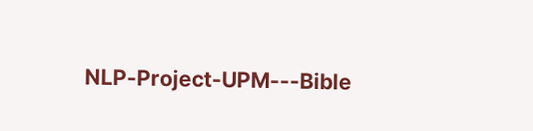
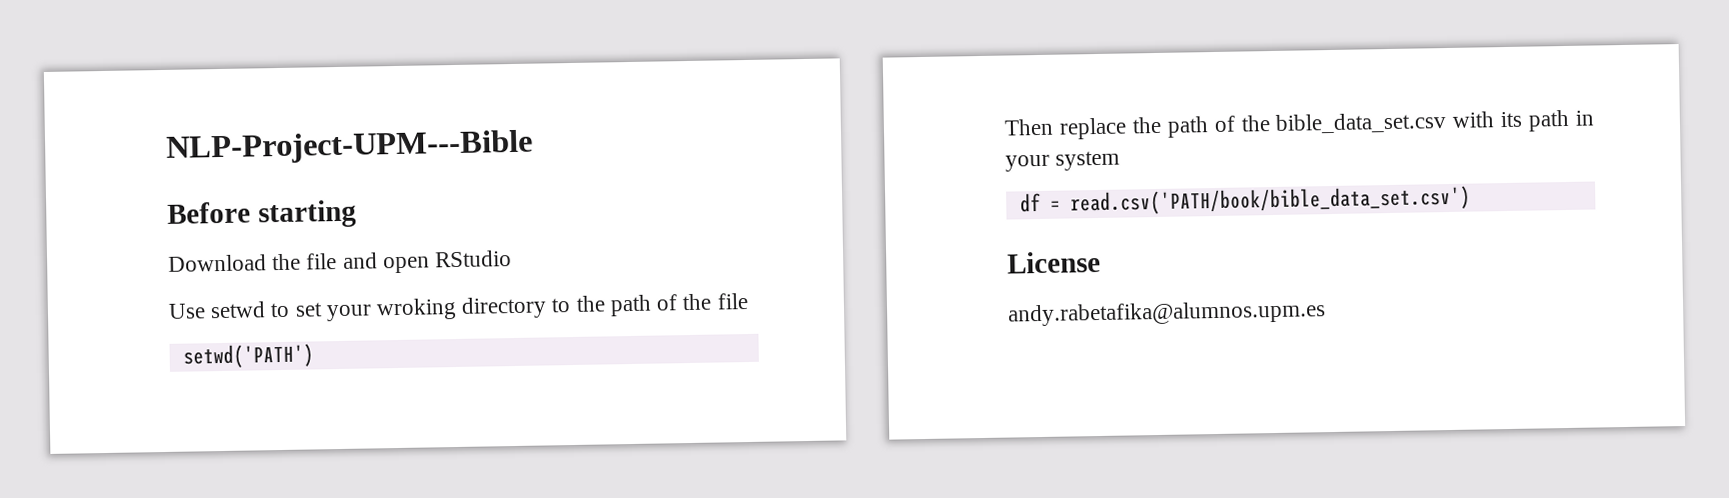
+ Before starting
+ Download the file and open RStudio
+ Use setwd to set your wroking directory to the path of the file
+ setwd('PATH')
+ Then replace the path of the bible_data_set.csv with its path in your system
+ df = read.csv('PATH/book/bible_data_set.csv')
+ License
+ andy.rabetafika@alumnos.upm.es

